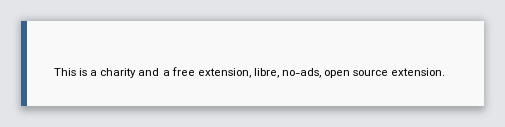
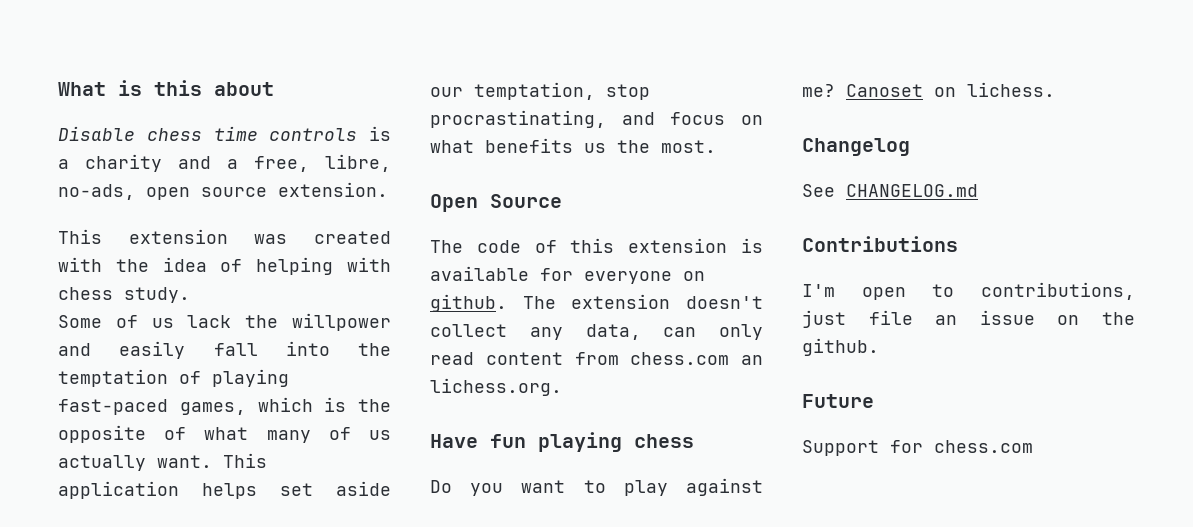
- This is a charity and a free extension, libre, no-ads, open source extension.
+ What is this about
+ Disable chess time controls is a charity and a free, libre, no-ads, open source extension.
+ This extension was created with the idea of helping with chess study.
+ Some of us lack the willpower and easily fall into the temptation of playing fast-paced games, which is the opposite of what many of us actually want. This application helps set aside our temptation, stop procrastinating, and focus on what benefits us the most.
+ Open Source
+ The code of this extension is available for everyone on github. The extension doesn't collect any data, can only read content from chess.com an lichess.org.
+ Have fun playing chess
+ Do you want to play against me? Canoset on lichess.
+ Changelog
+ See CHANGELOG.md
+ Contributions
+ I'm open to contributions, just file an issue on the github.
+ Future
+ Support for chess.com

